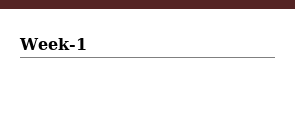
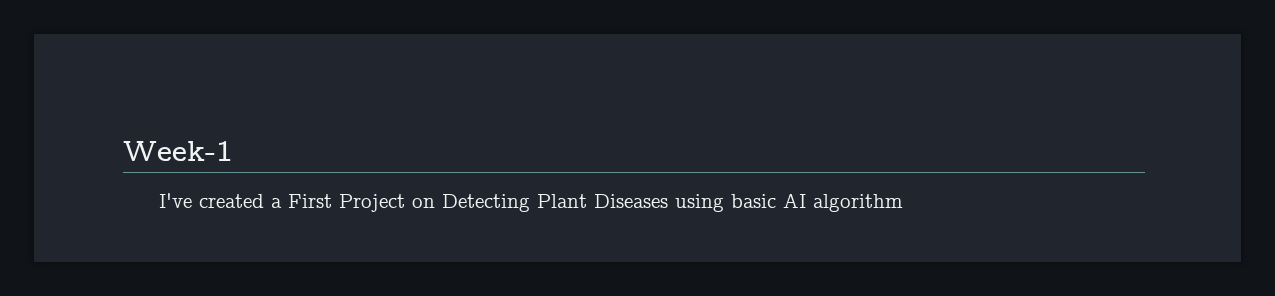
+ I've created a First Project on Detecting Plant Diseases using basic AI algorithm

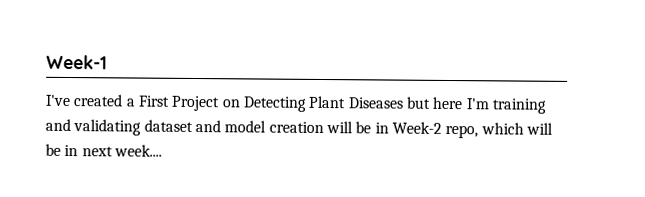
- I've created a First Project on Detecting Plant Diseases using basic AI algorithm
+ I've created a First Project on Detecting Plant Diseases but here I'm training and validating dataset and model creation will be in Week-2 repo, which will be in next week....

